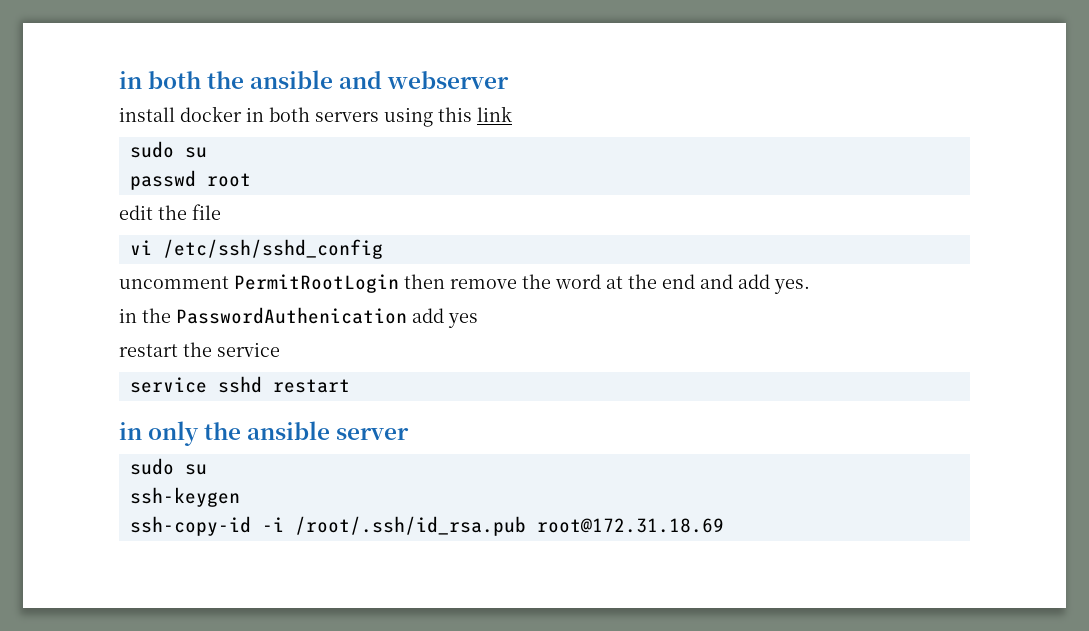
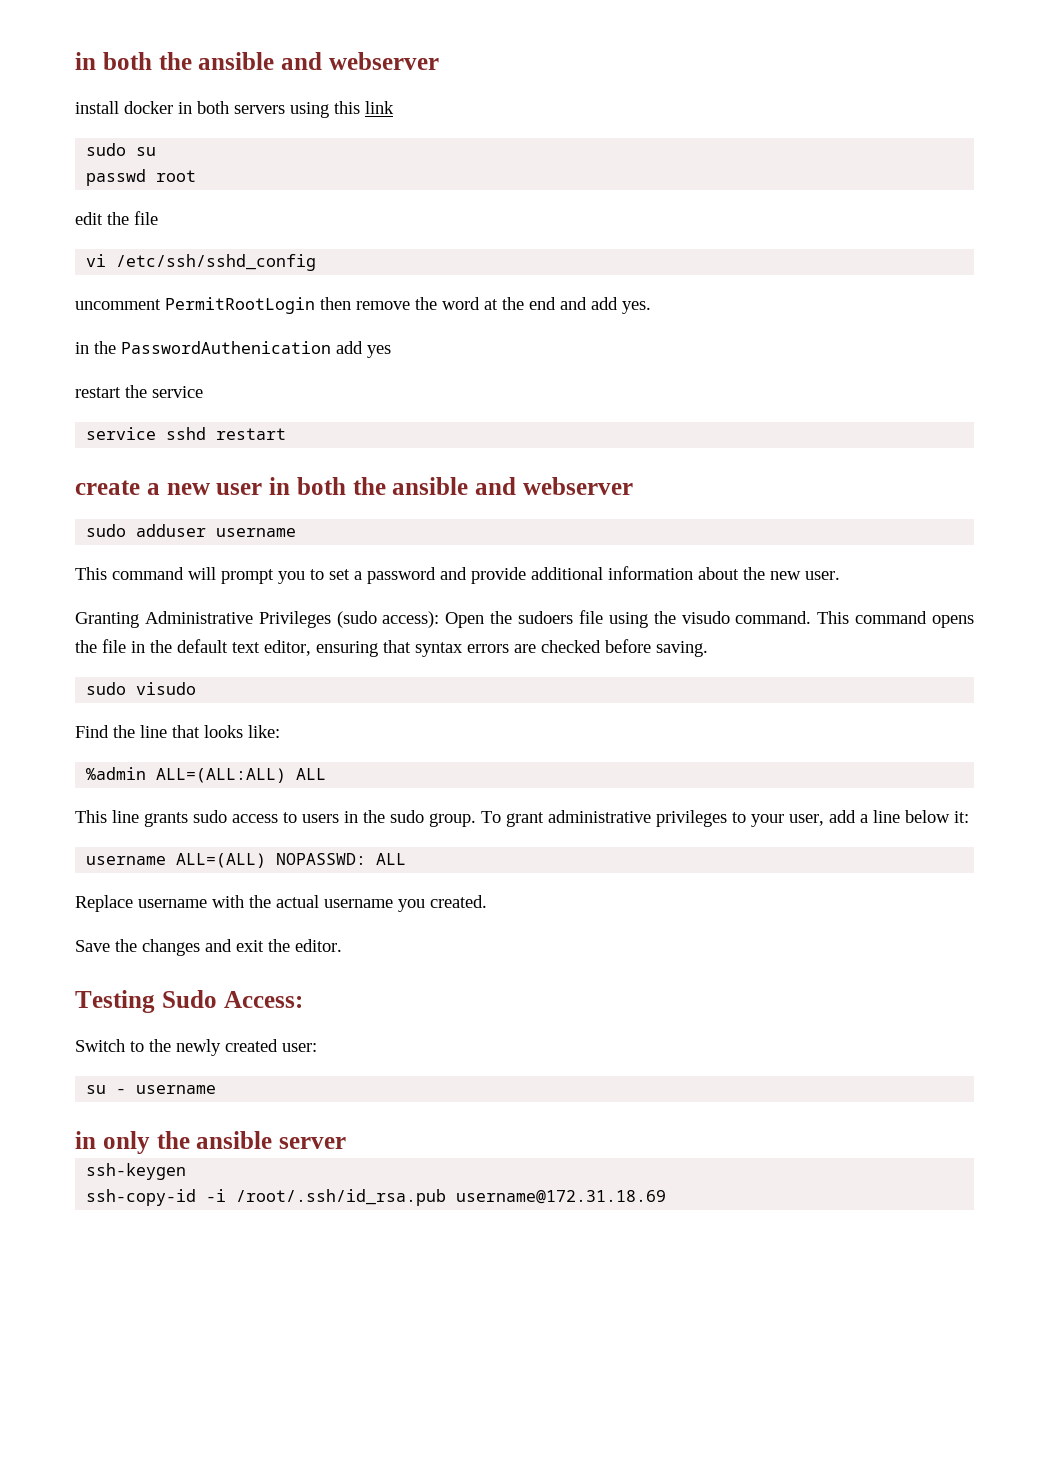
+ create a new user in both the ansible and webserver
+ sudo adduser username
+ This command will prompt you to set a password and provide additional information about the new user.
+ Granting Administrative Privileges (sudo access): Open the sudoers file using the visudo command. This command opens the file in the default text editor, ensuring that syntax errors are checked before saving.
+ sudo visudo
+ Find the line that looks like:
+ %admin ALL=(ALL:ALL) ALL
+ This line grants sudo access to users in the sudo group. To grant administrative privileges to your user, add a line below it:
+ username ALL=(ALL) NOPASSWD: ALL
+ Replace username with the actual username you created.
+ Save the changes and exit the editor.
+ Testing Sudo Access:
+ Switch to the newly created user:
+ su - username
  in only the ansible server
- sudo su
- ssh-copy-id -i /root/.ssh/id_rsa.pub root@172.31.18.69
+ ssh-copy-id -i /root/.ssh/id_rsa.pub username@172.31.18.69

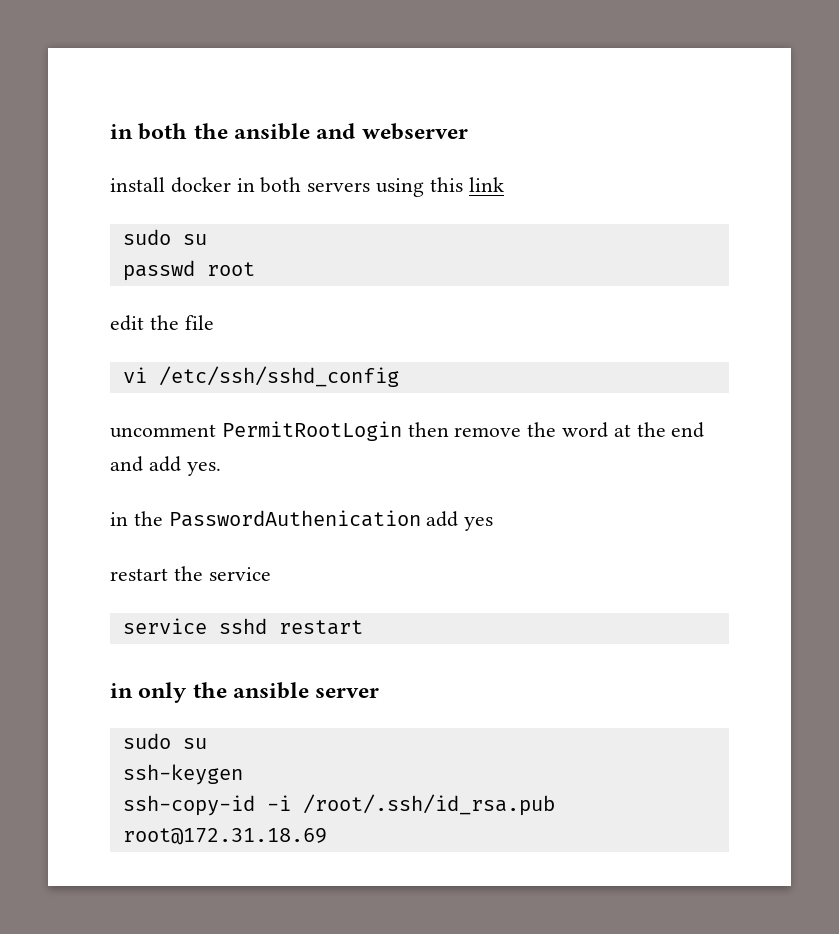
- create a new user in both the ansible and webserver
- sudo adduser username
- This command will prompt you to set a password and provide additional information about the new user.
- Granting Administrative Privileges (sudo access): Open the sudoers file using the visudo command. This command opens the file in the default text editor, ensuring that syntax errors are checked before saving.
- sudo visudo
- Find the line that looks like:
- %admin ALL=(ALL:ALL) ALL
- This line grants sudo access to users in the sudo group. To grant administrative privileges to your user, add a line below it:
- username ALL=(ALL) NOPASSWD: ALL
- Replace username with the actual username you created.
- Save the changes and exit the editor.
- Testing Sudo Access:
- Switch to the newly created user:
- su - username
  in only the ansible server
+ sudo su
- ssh-copy-id -i /root/.ssh/id_rsa.pub username@172.31.18.69
+ ssh-copy-id -i /root/.ssh/id_rsa.pub root@172.31.18.69

